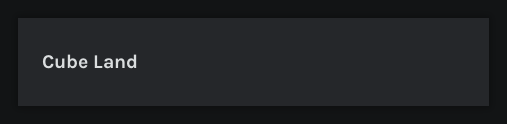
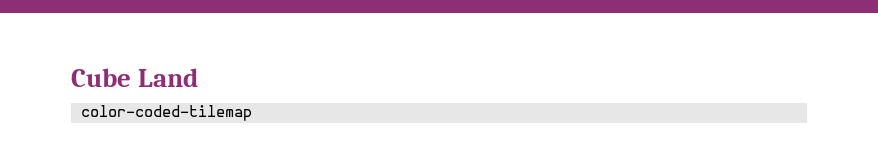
+ color-coded-tilemap

